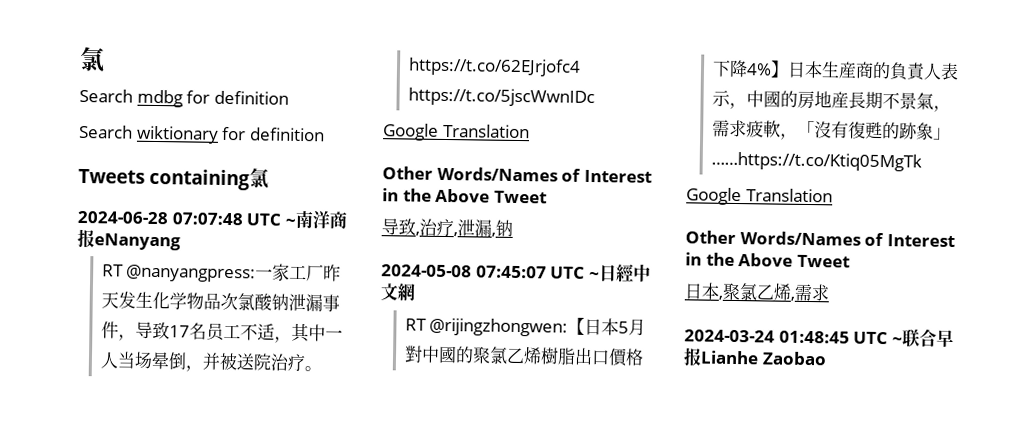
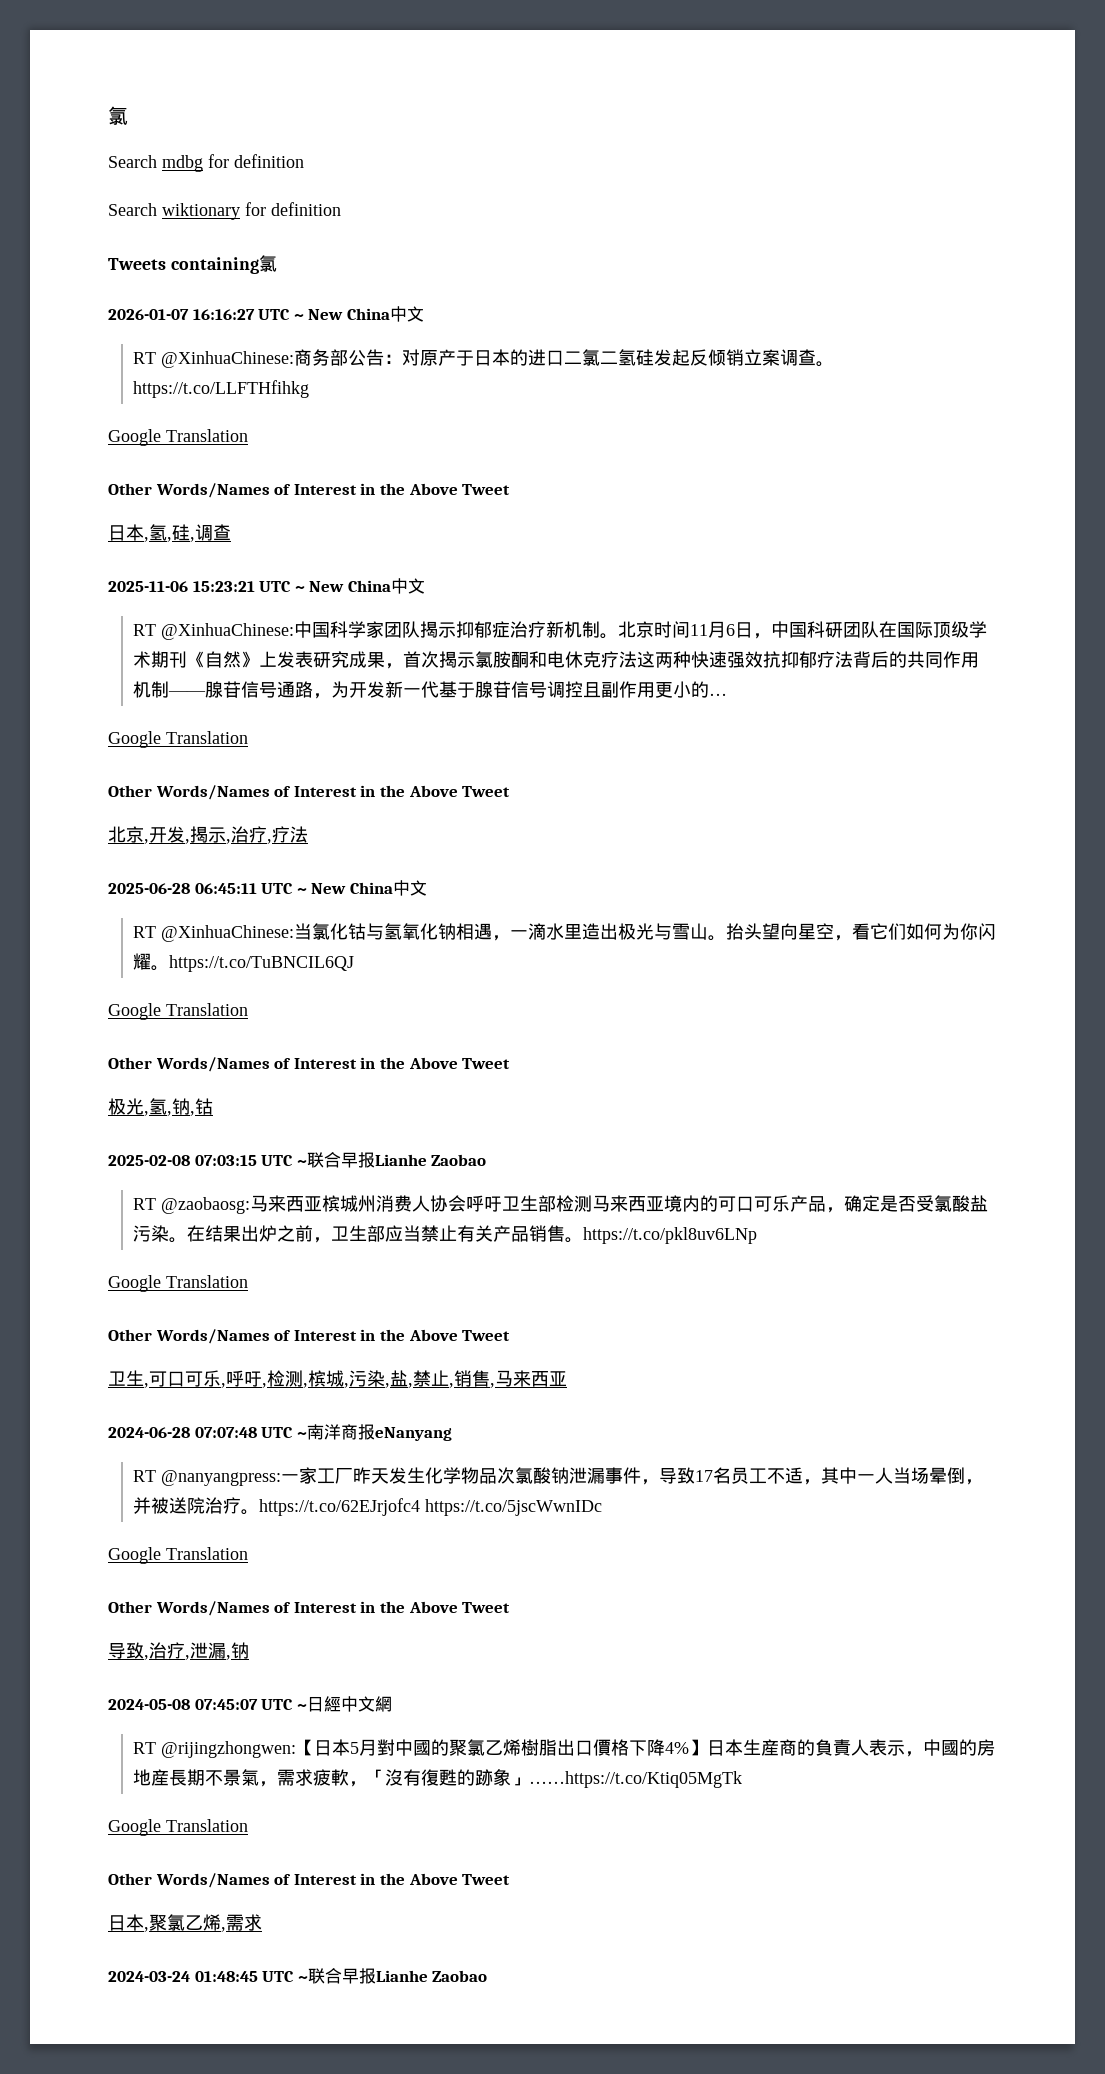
+ 2026-01-07 16:16:27 UTC ~ New China中文
+ RT @XinhuaChinese:商务部公告：对原产于日本的进口二氯二氢硅发起反倾销立案调查。https://t.co/LLFTHfihkg
+ Google Translation
+ Other Words/Names of Interest in the Above Tweet
+ 日本,氢,硅,调查
+ 2025-11-06 15:23:21 UTC ~ New China中文
+ RT @XinhuaChinese:中国科学家团队揭示抑郁症治疗新机制。北京时间11月6日，中国科研团队在国际顶级学术期刊《自然》上发表研究成果，首次揭示氯胺酮和电休克疗法这两种快速强效抗抑郁疗法背后的共同作用机制——腺苷信号通路，为开发新一代基于腺苷信号调控且副作用更小的…
+ Google Translation
+ Other Words/Names of Interest in the Above Tweet
+ 北京,开发,揭示,治疗,疗法
+ 2025-06-28 06:45:11 UTC ~ New China中文
+ RT @XinhuaChinese:当氯化钴与氢氧化钠相遇，一滴水里造出极光与雪山。抬头望向星空，看它们如何为你闪耀。https://t.co/TuBNCIL6QJ
+ Google Translation
+ Other Words/Names of Interest in the Above Tweet
+ 极光,氢,钠,钴
+ 2025-02-08 07:03:15 UTC ~联合早报Lianhe Zaobao
+ RT @zaobaosg:马来西亚槟城州消费人协会呼吁卫生部检测马来西亚境内的可口可乐产品，确定是否受氯酸盐污染。在结果出炉之前，卫生部应当禁止有关产品销售。https://t.co/pkl8uv6LNp
+ Google Translation
+ Other Words/Names of Interest in the Above Tweet
+ 卫生,可口可乐,呼吁,检测,槟城,污染,盐,禁止,销售,马来西亚

